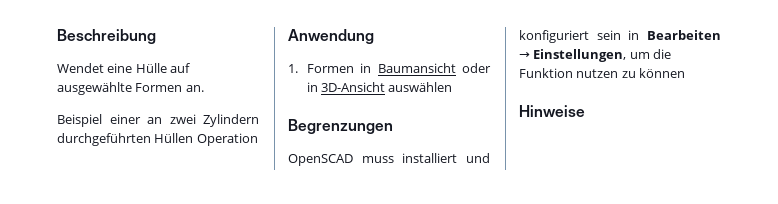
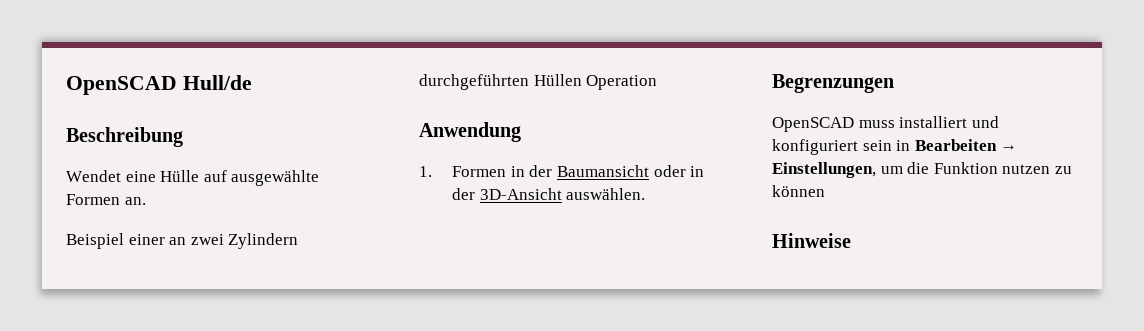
+ OpenSCAD Hull/de
- 1. Formen in Baumansicht oder in 3D-Ansicht auswählen
+ 1. Formen in der Baumansicht oder in der 3D-Ansicht auswählen.

